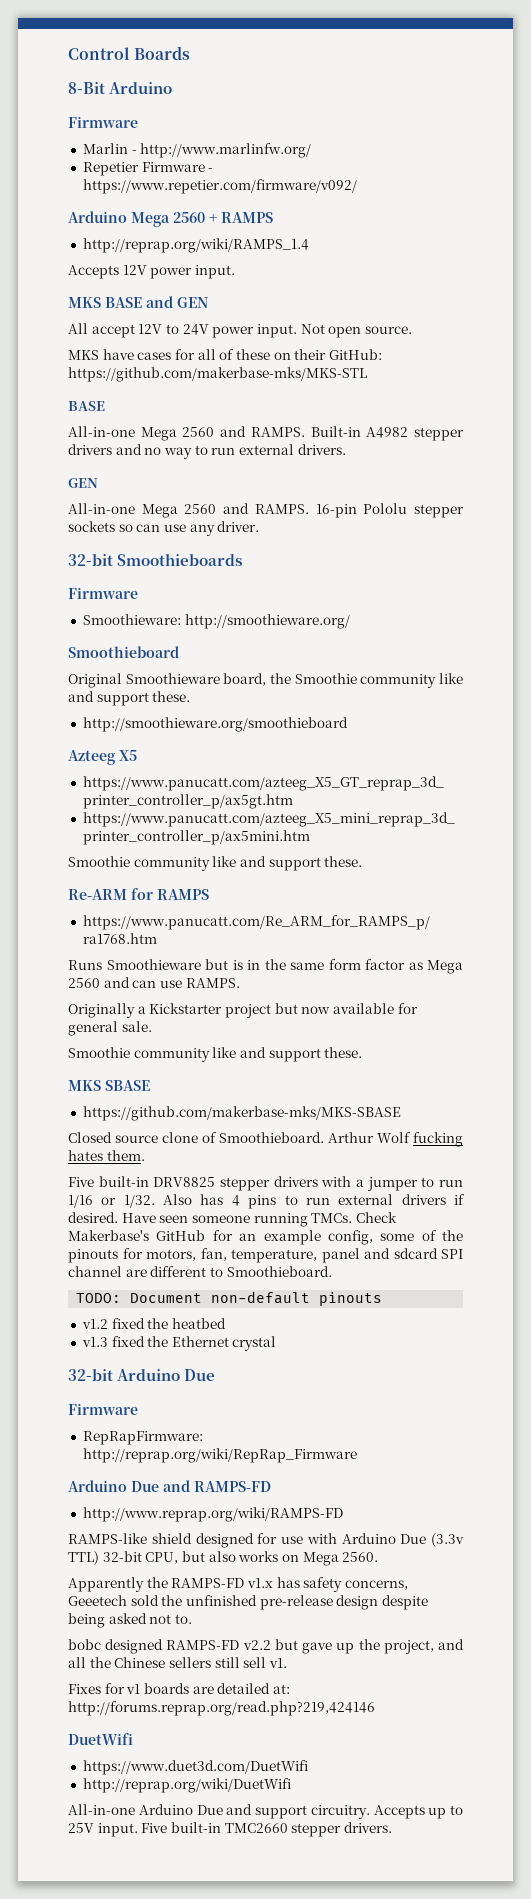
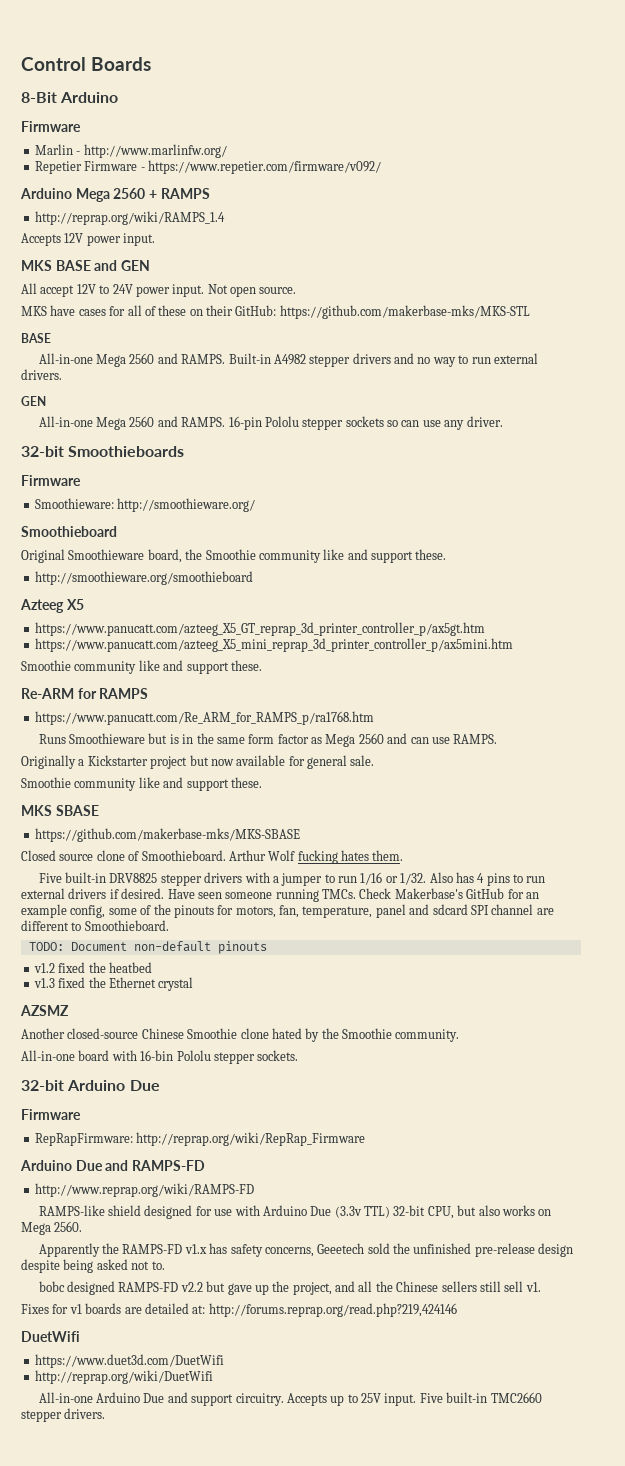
+ AZSMZ
+ Another closed-source Chinese Smoothie clone hated by the Smoothie community.
+ All-in-one board with 16-bin Pololu stepper sockets.

